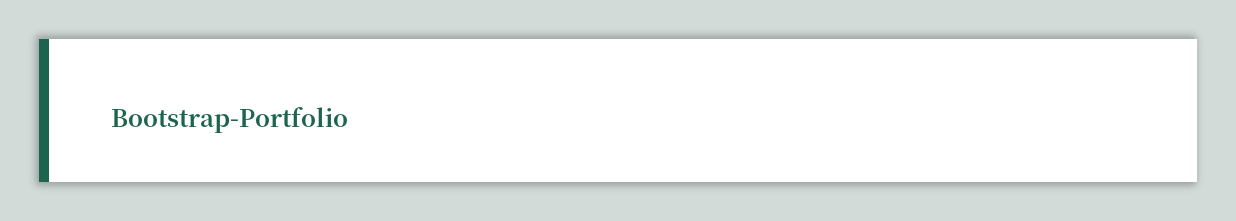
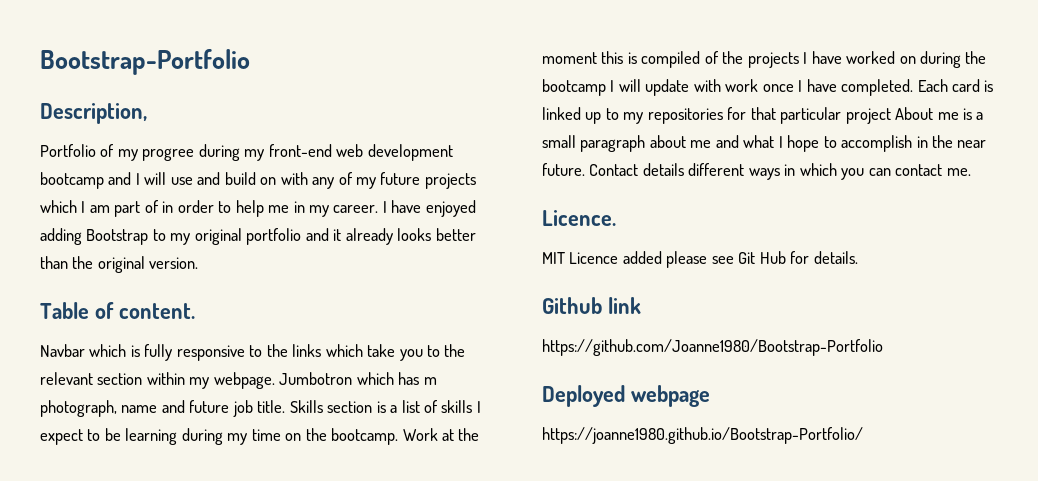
+ Description,
+ Portfolio of my progree during my front-end web development bootcamp and I will use and build on with any of my future projects which I am part of in order to help me in my career. I have enjoyed adding Bootstrap to my original portfolio and it already looks better than the original version.
+ Table of content.
+ Navbar which is fully responsive to the links which take you to the relevant section within my webpage. Jumbotron which has m photograph, name and future job title. Skills section is a list of skills I expect to be learning during my time on the bootcamp. Work at the moment this is compiled of the projects I have worked on during the bootcamp I will update with work once I have completed. Each card is linked up to my repositories for that particular project About me is a small paragraph about me and what I hope to accomplish in the near future. Contact details different ways in which you can contact me.
+ Licence.
+ MIT Licence added please see Git Hub for details.
+ Github link
+ https://github.com/Joanne1980/Bootstrap-Portfolio
+ Deployed webpage
+ https://joanne1980.github.io/Bootstrap-Portfolio/

